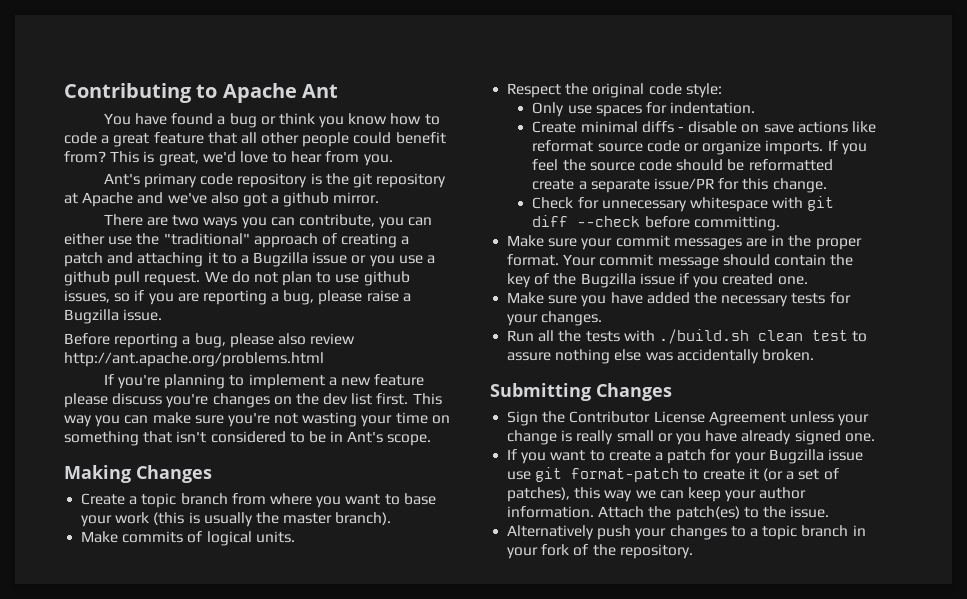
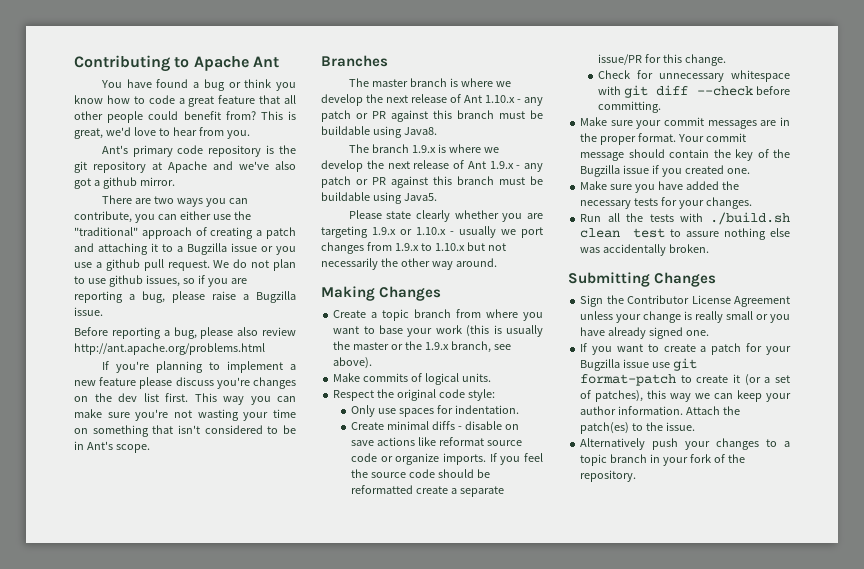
+ Branches
+ The master branch is where we develop the next release of Ant 1.10.x - any patch or PR against this branch must be buildable using Java8.
+ The branch 1.9.x is where we develop the next release of Ant 1.9.x - any patch or PR against this branch must be buildable using Java5.
+ Please state clearly whether you are targeting 1.9.x or 1.10.x - usually we port changes from 1.9.x to 1.10.x but not necessarily the other way around.
- Create a topic branch from where you want to base your work (this is usually the master branch).
+ Create a topic branch from where you want to base your work (this is usually the master or the 1.9.x branch, see above).

